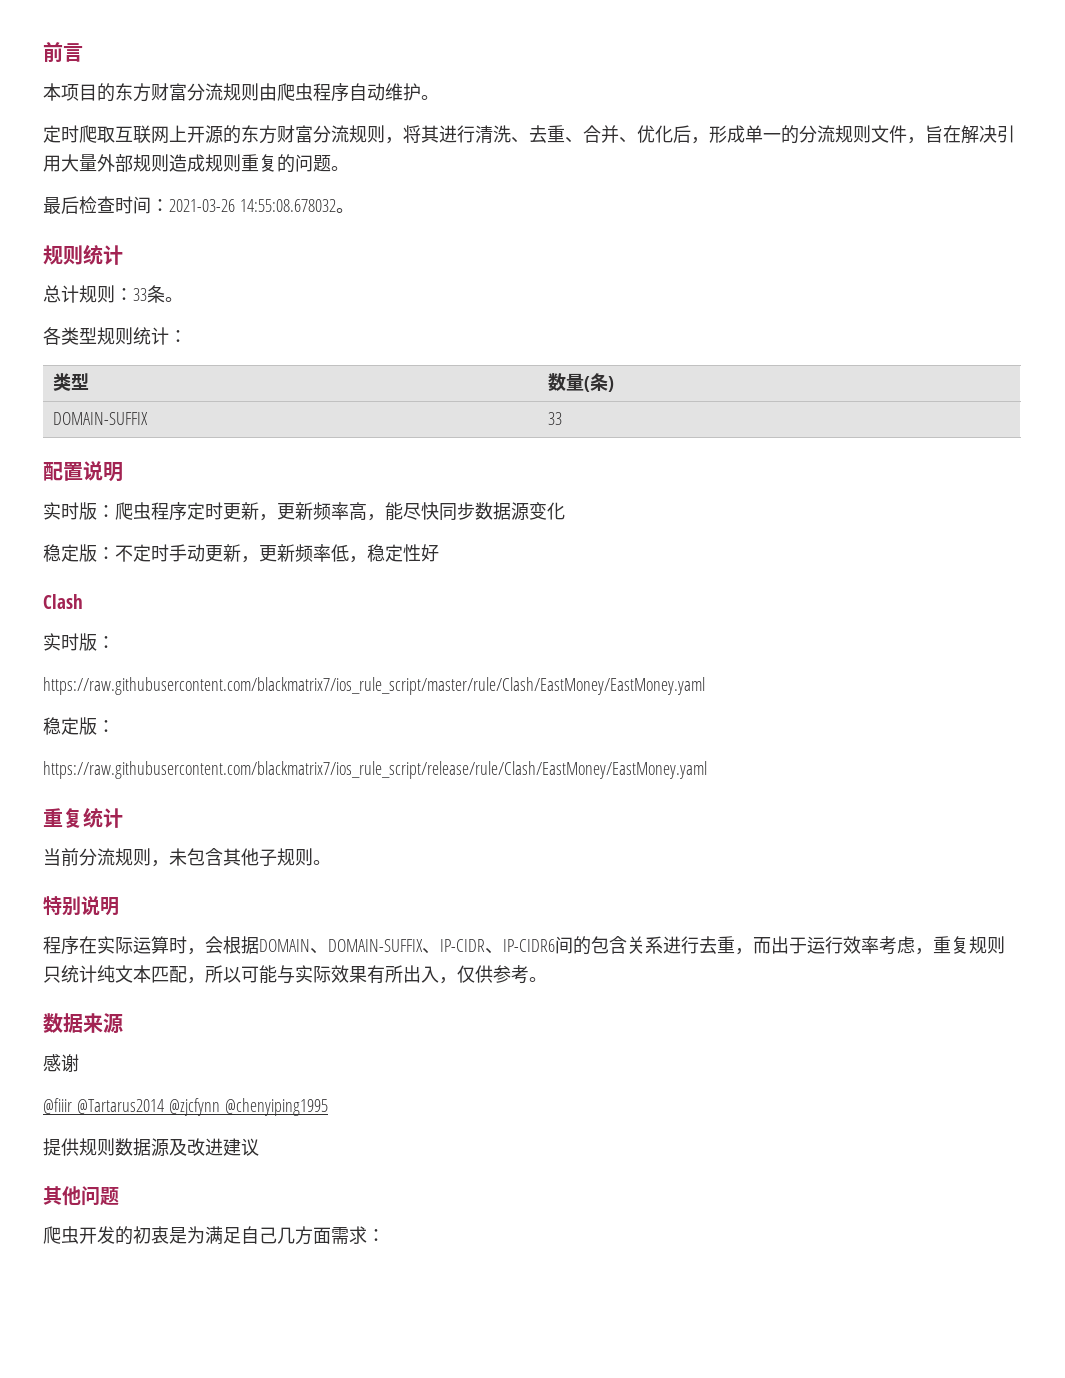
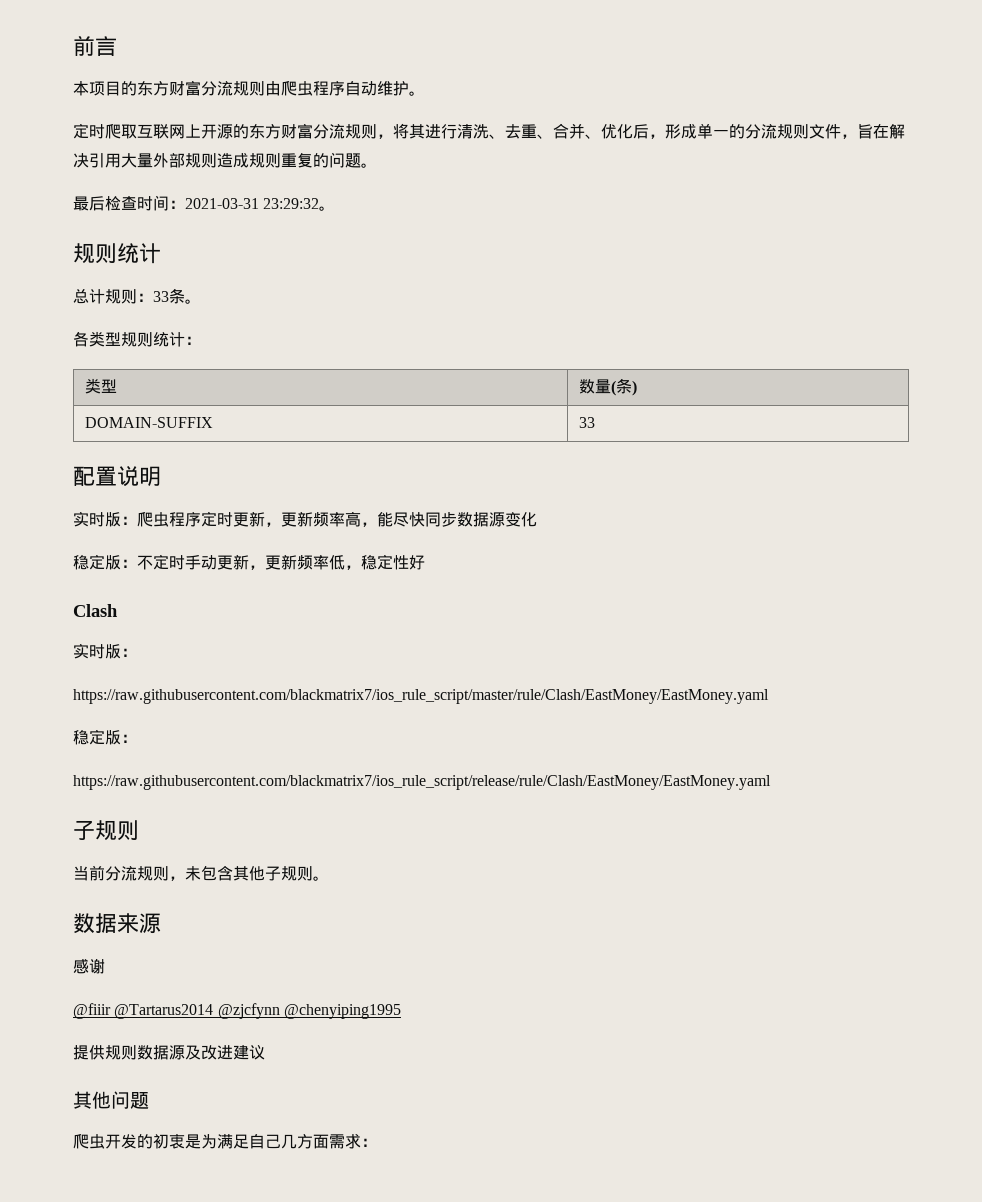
- 最后检查时间：2021-03-26 14:55:08.678032。
+ 最后检查时间：2021-03-31 23:29:32。
  https://raw.githubusercontent.com/blackmatrix7/ios_rule_script/release/rule/Clash/EastMoney/EastMoney.yaml
- 重复统计
+ 子规则
- 特别说明
- 程序在实际运算时，会根据DOMAIN、DOMAIN-SUFFIX、IP-CIDR、IP-CIDR6间的包含关系进行去重，而出于运行效率考虑，重复规则只统计纯文本匹配，所以可能与实际效果有所出入，仅供参考。

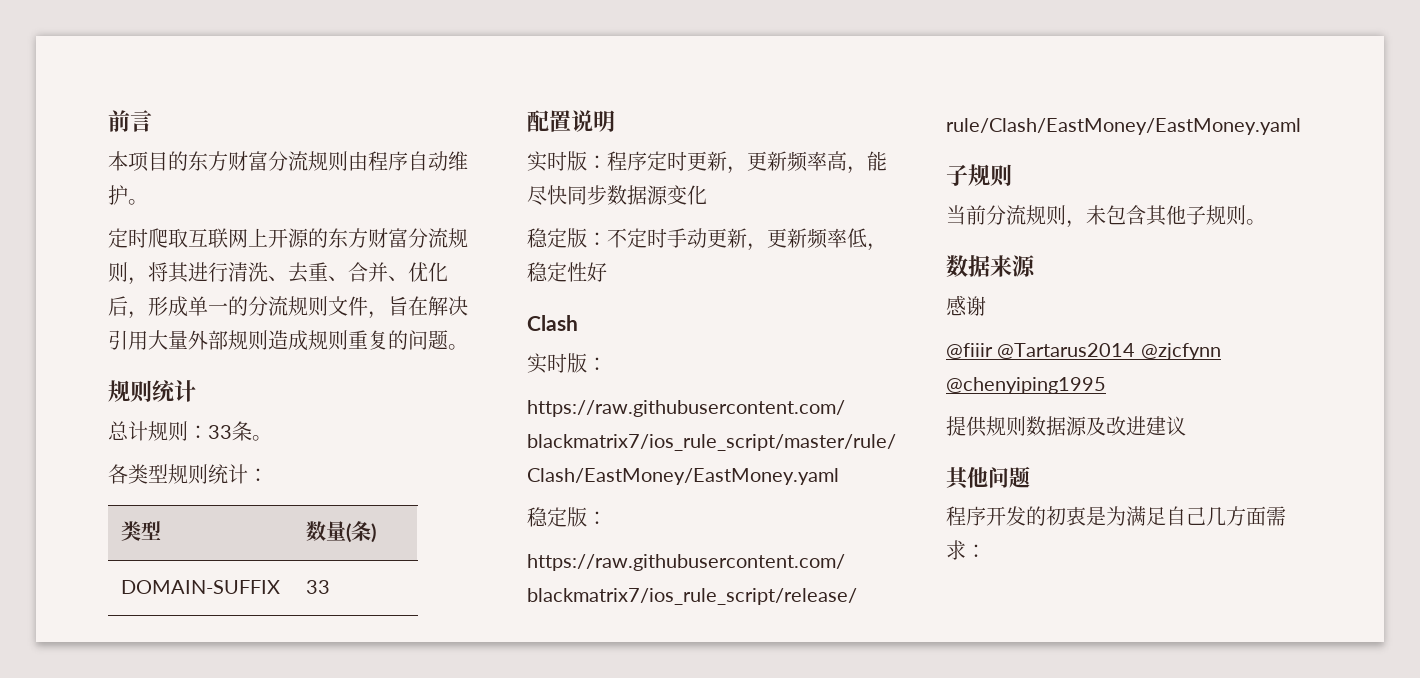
- 本项目的东方财富分流规则由爬虫程序自动维护。
+ 本项目的东方财富分流规则由程序自动维护。
- 最后检查时间：2021-03-31 23:29:32。
- 实时版：爬虫程序定时更新，更新频率高，能尽快同步数据源变化
+ 实时版：程序定时更新，更新频率高，能尽快同步数据源变化
- 爬虫开发的初衷是为满足自己几方面需求：
+ 程序开发的初衷是为满足自己几方面需求：

